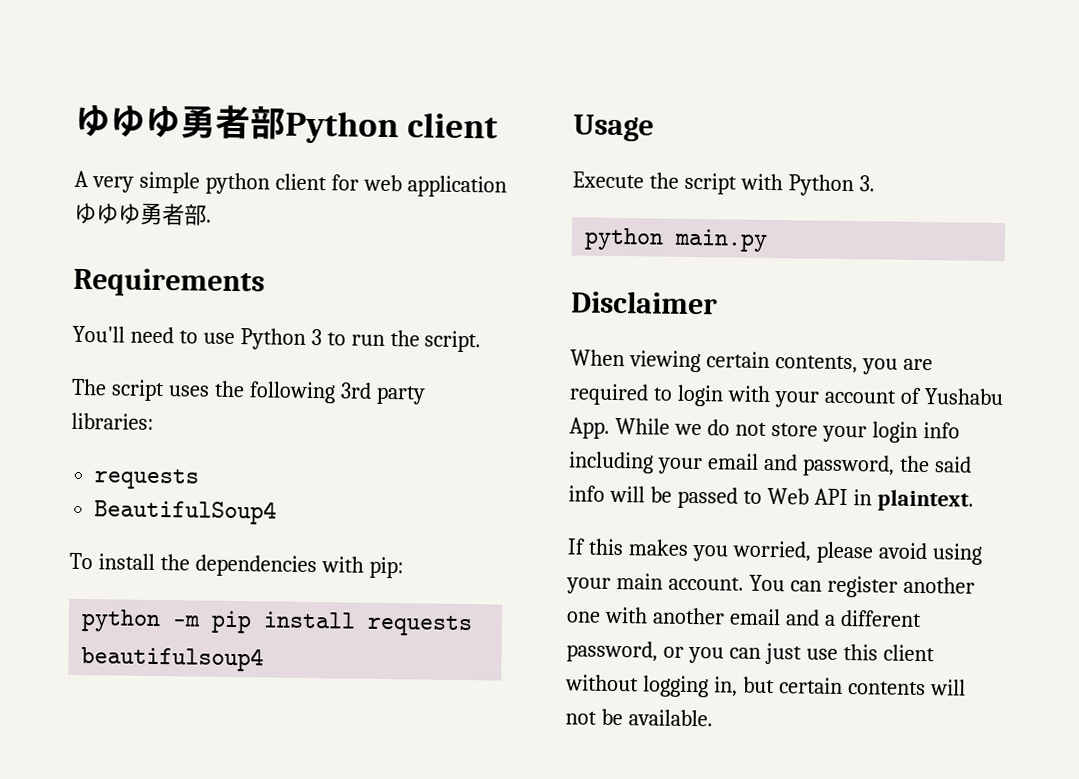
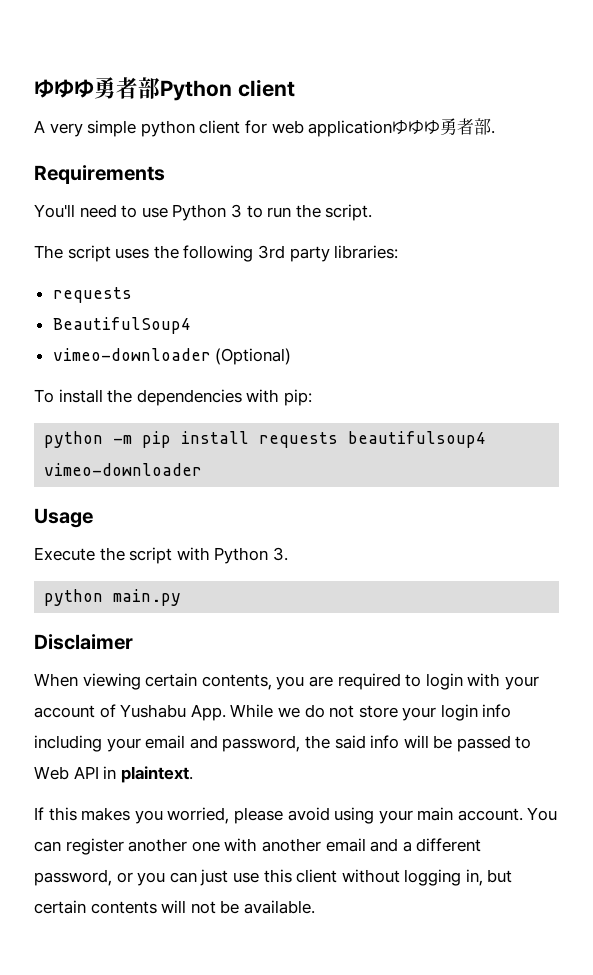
+ vimeo-downloader (Optional)
- python -m pip install requests beautifulsoup4
+ python -m pip install requests beautifulsoup4 vimeo-downloader

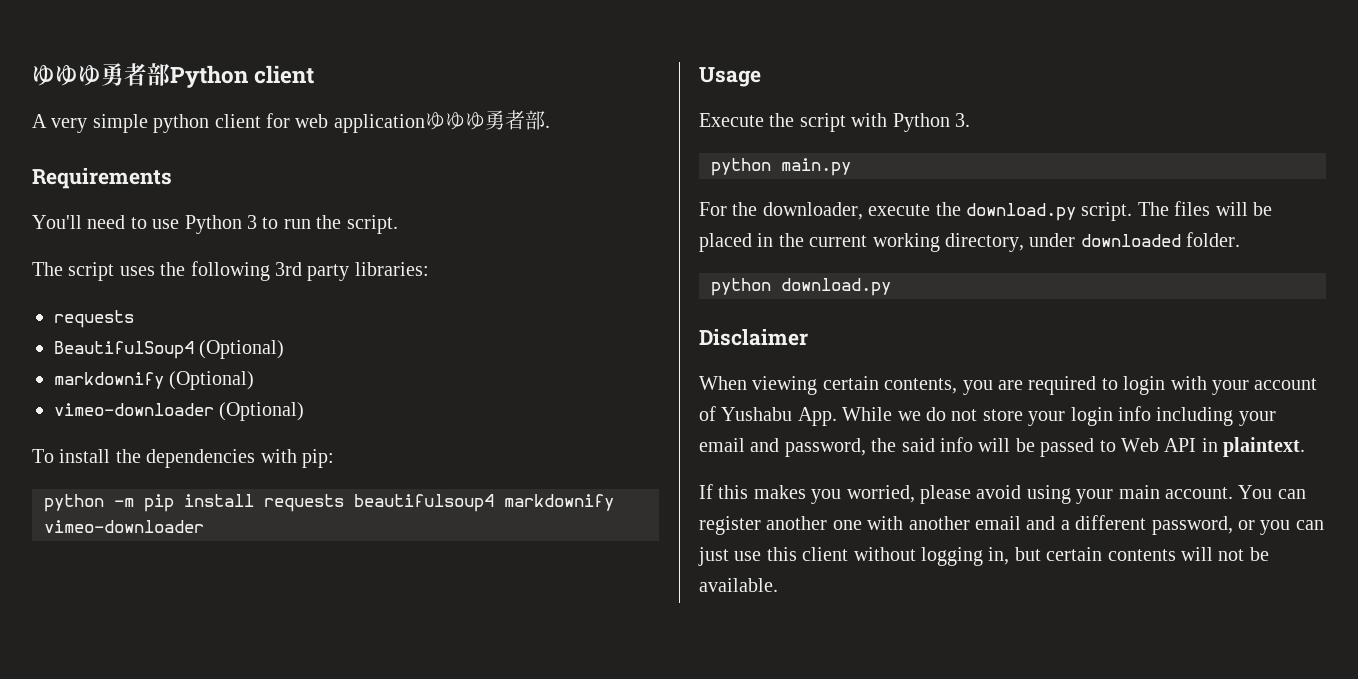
- BeautifulSoup4
+ BeautifulSoup4 (Optional)
+ markdownify (Optional)
- python -m pip install requests beautifulsoup4 vimeo-downloader
+ python -m pip install requests beautifulsoup4 markdownify vimeo-downloader
+ For the downloader, execute the download.py script. The files will be placed in the current working directory, under downloaded folder.
+ python download.py

